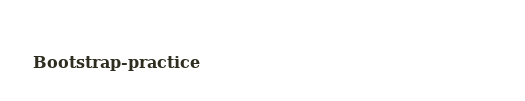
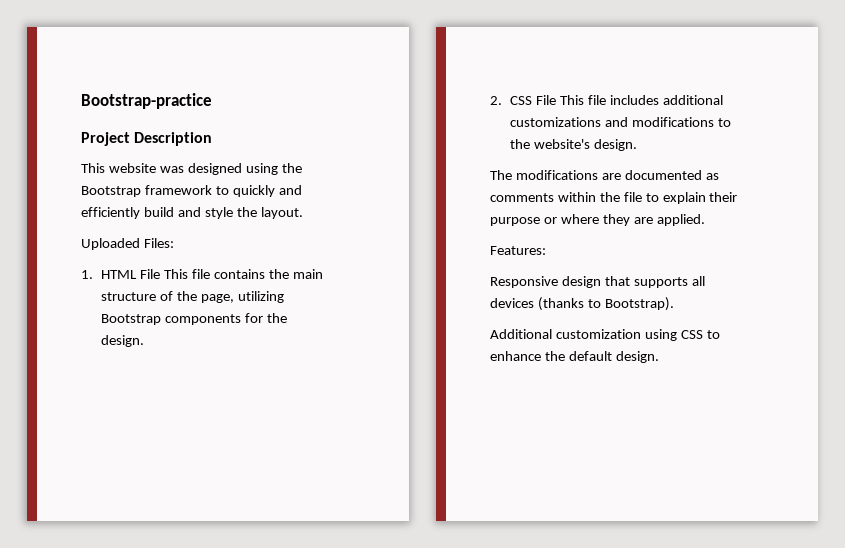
+ Project Description
+ This website was designed using the Bootstrap framework to quickly and efficiently build and style the layout.
+ Uploaded Files:
+ 1. HTML File This file contains the main structure of the page, utilizing Bootstrap components for the design.
+ 2. CSS File This file includes additional customizations and modifications to the website's design.
+ The modifications are documented as comments within the file to explain their purpose or where they are applied.
+ Features:
+ Responsive design that supports all devices (thanks to Bootstrap).
+ Additional customization using CSS to enhance the default design.

